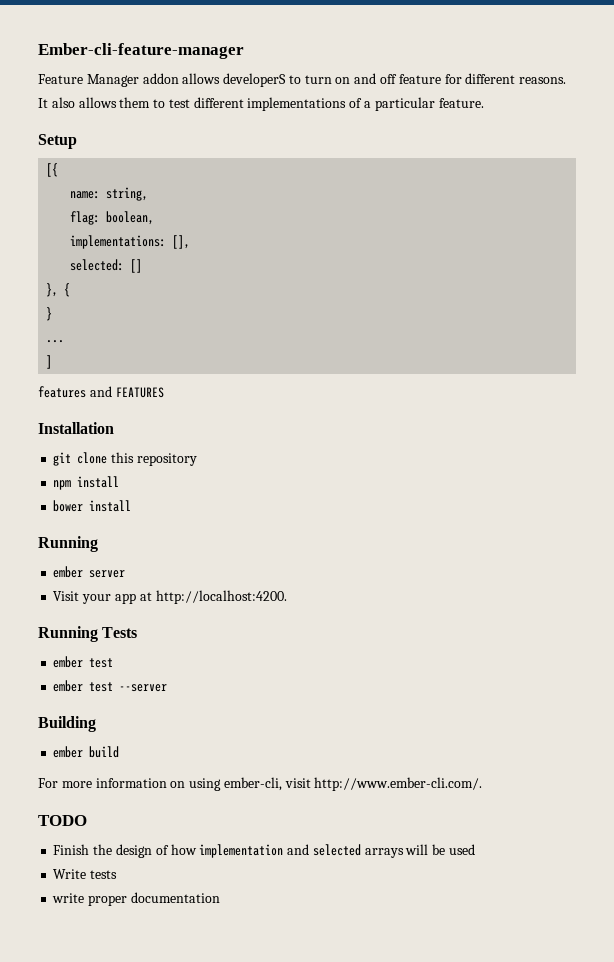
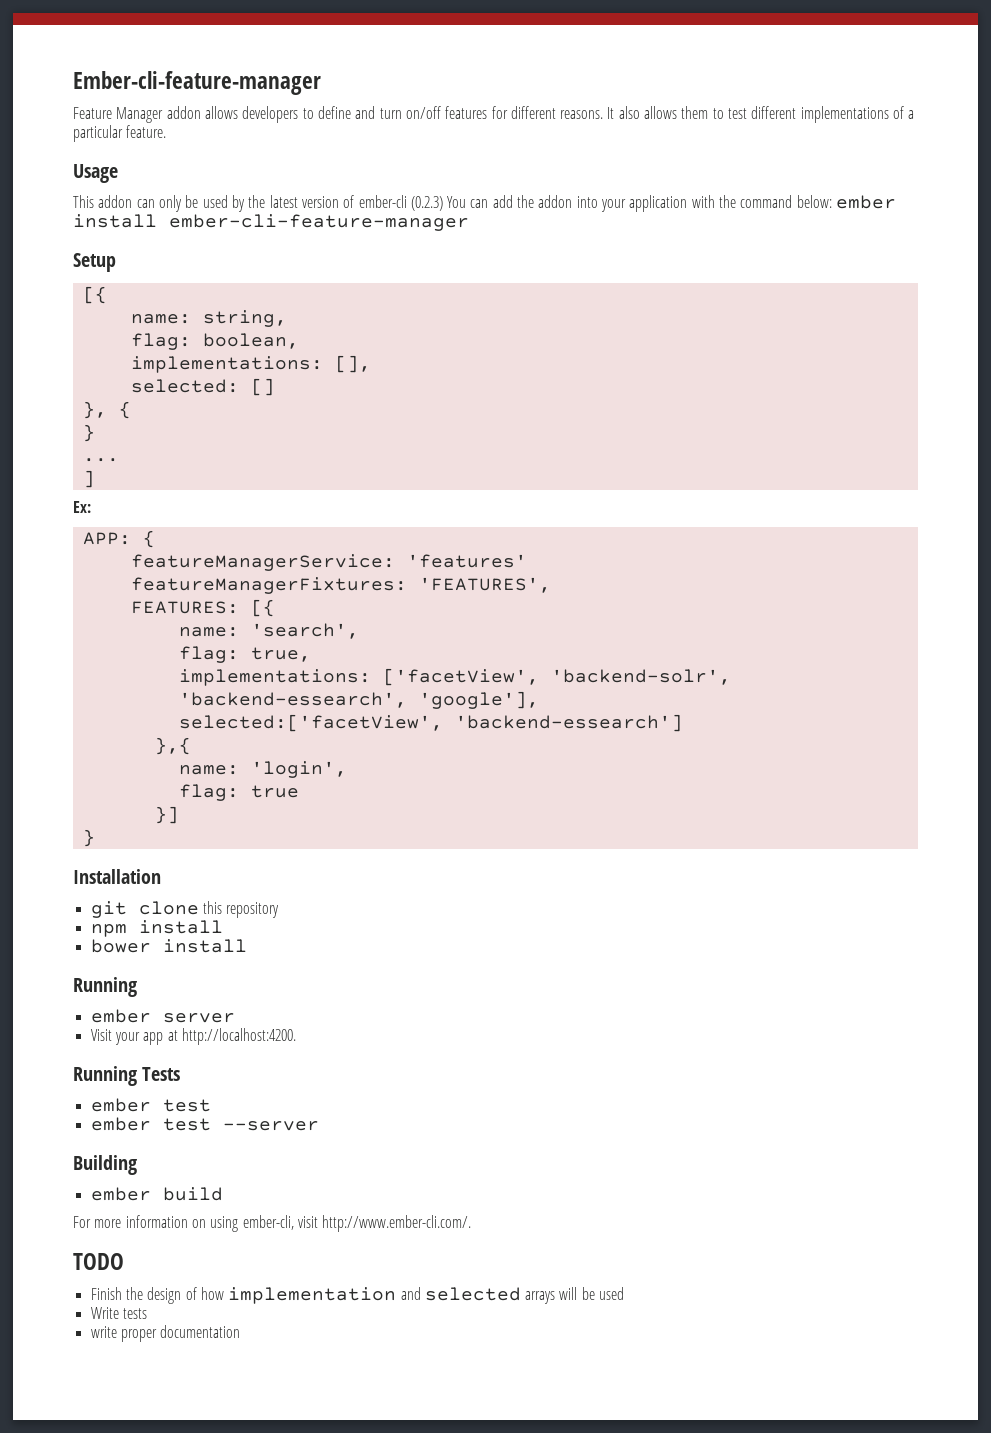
- Feature Manager addon allows developerS to turn on and off feature for different reasons.
+ Feature Manager addon allows developers to define and turn on/off features for different reasons.
+ Usage
+ This addon can only be used by the latest version of ember-cli (0.2.3) You can add the addon into your application with the command below: ember install ember-cli-feature-manager
- features and FEATURES
+ Ex:
+ APP: {
+ featureManagerService: 'features'
+ featureManagerFixtures: 'FEATURES',
+ FEATURES: [{
+ name: 'search',
+ flag: true,
+ implementations: ['facetView', 'backend-solr', 'backend-essearch', 'google'],
+ selected:['facetView', 'backend-essearch']
+ },{
+ name: 'login',
+ flag: true
+ }]
+ }

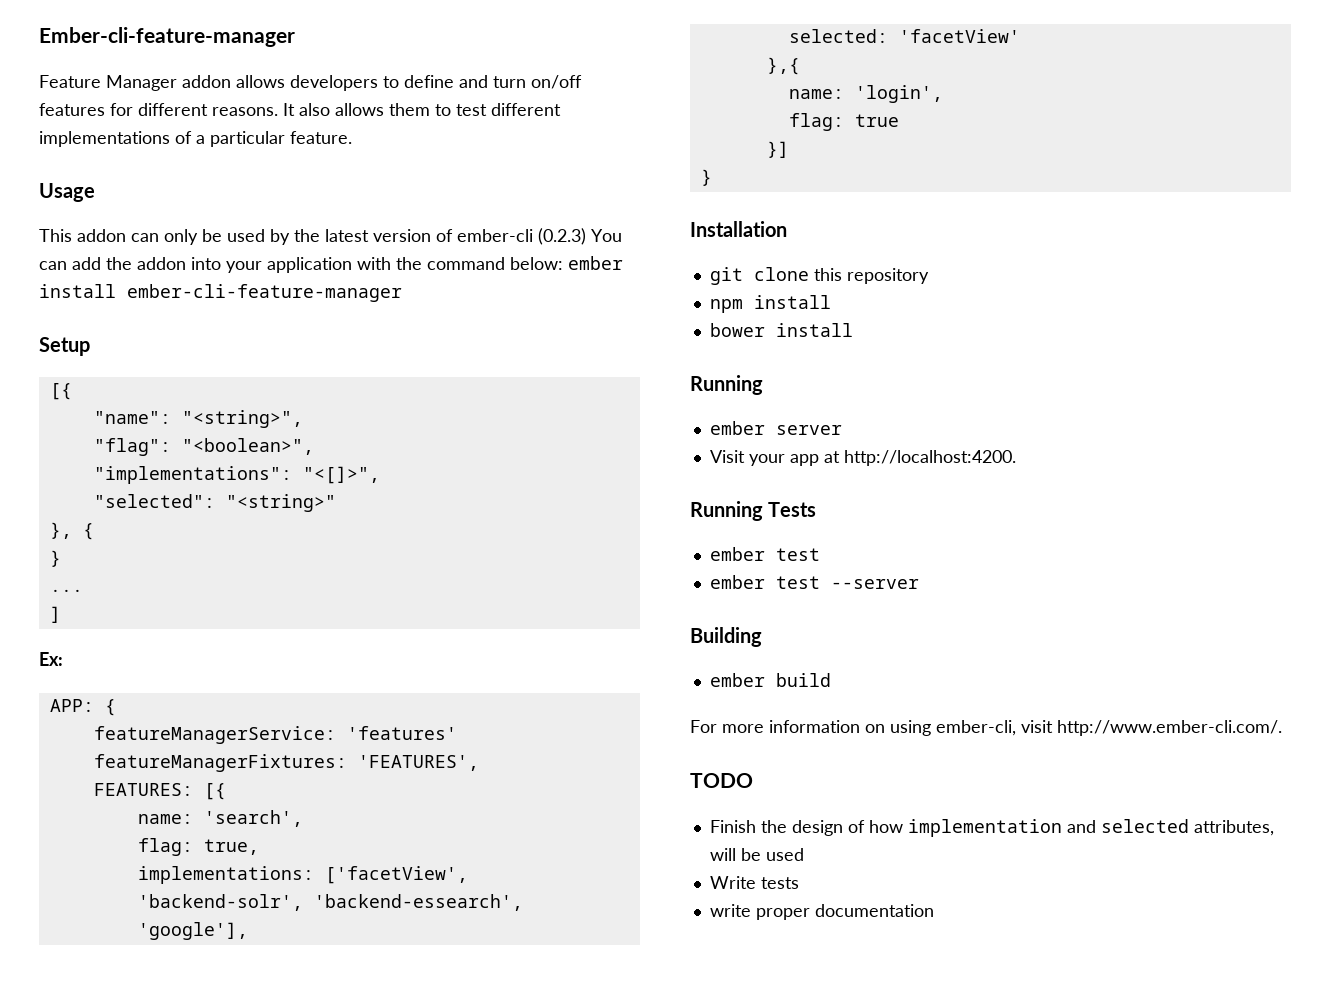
- name: string,
- flag: boolean,
- implementations: [],
- selected: []
+ "name": "<string>",
+ "flag": "<boolean>",
+ "implementations": "<[]>",
+ "selected": "<string>"
- selected:['facetView', 'backend-essearch']
+ selected: 'facetView'
- Finish the design of how implementation and selected arrays will be used
+ Finish the design of how implementation and selected attributes, will be used

